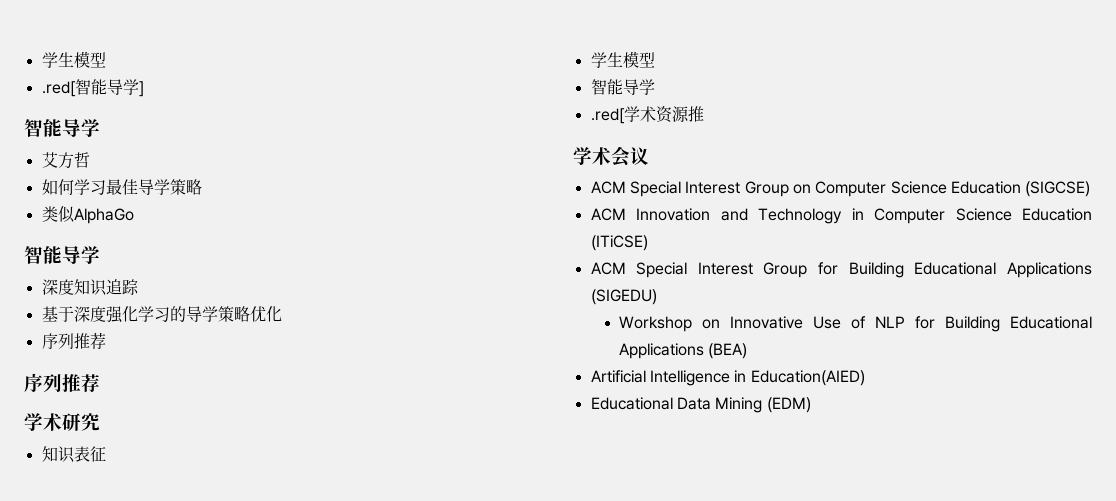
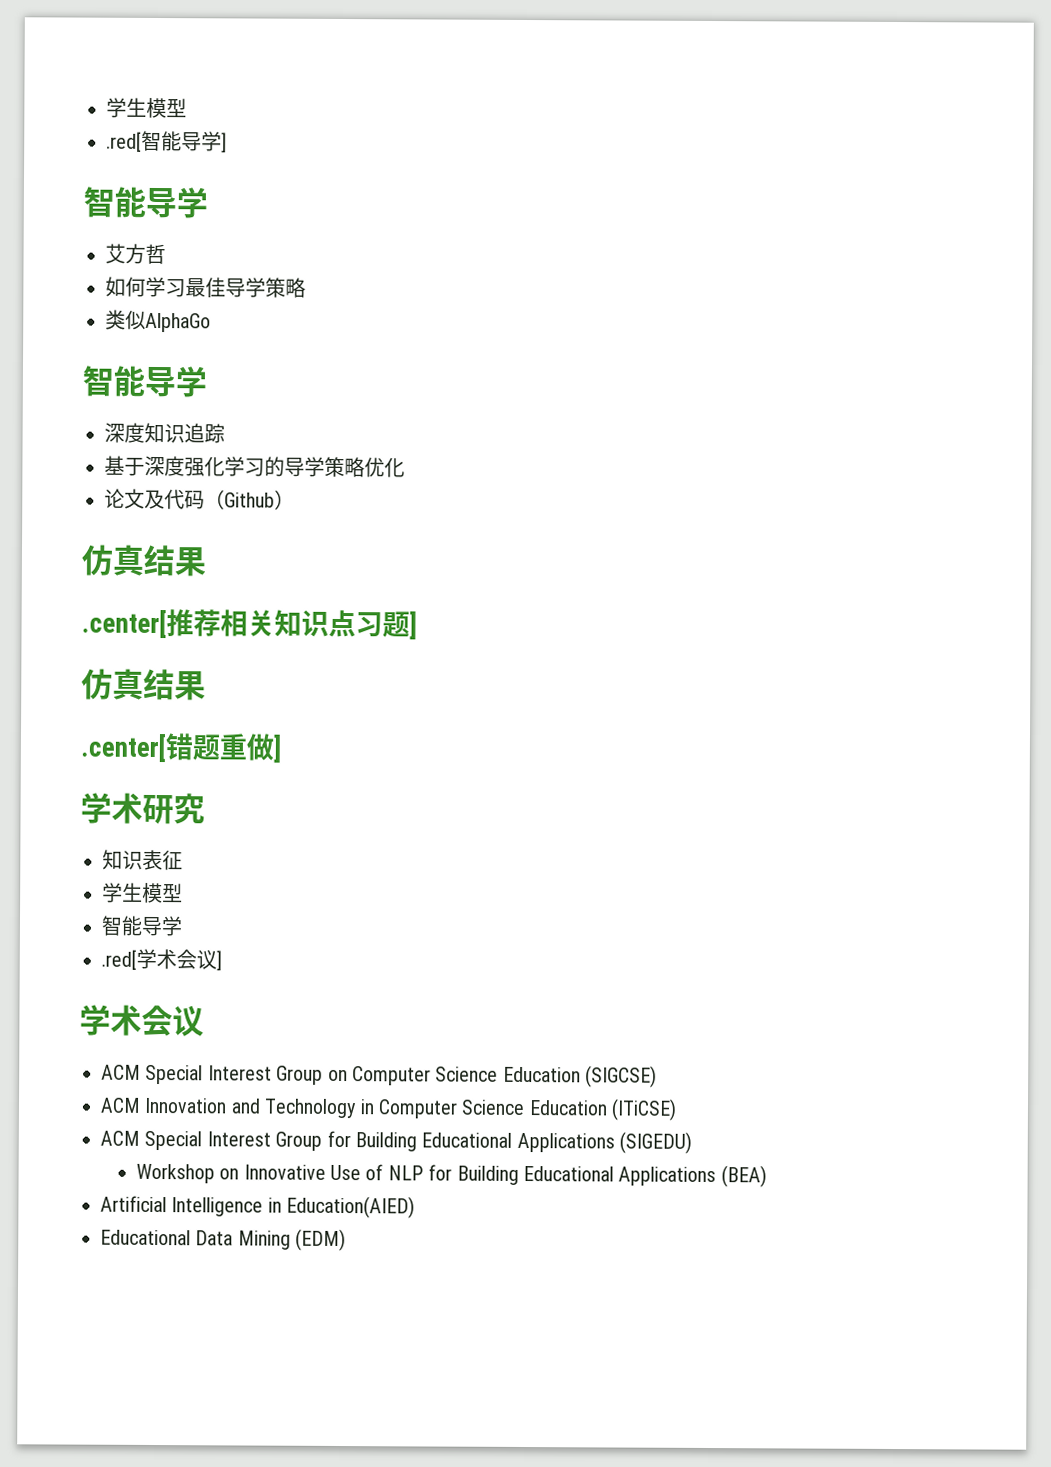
  基于深度强化学习的导学策略优化
- 序列推荐
- 序列推荐
+ 论文及代码（Github）
+ 仿真结果
+ .center[推荐相关知识点习题]
+ 仿真结果
+ .center[错题重做]
- .red[学术资源推
+ .red[学术会议]

